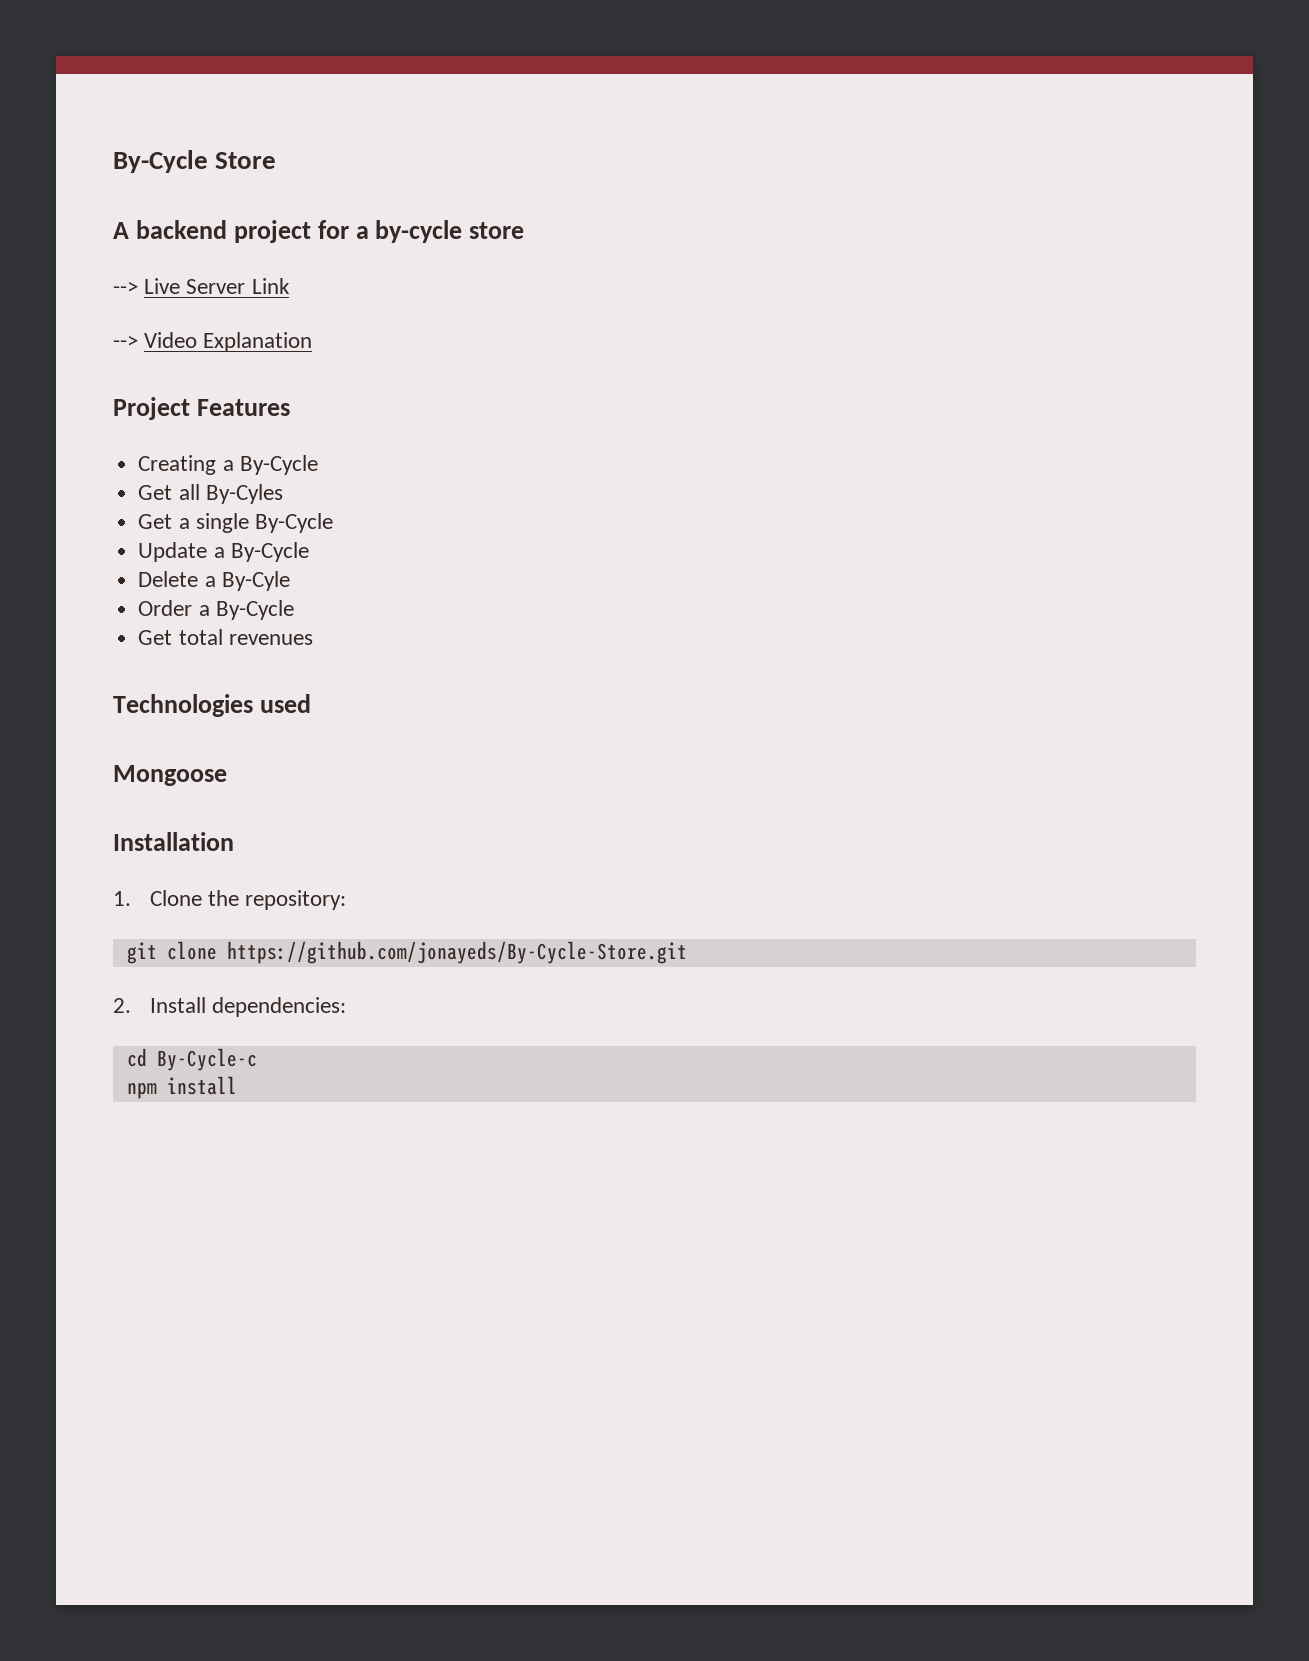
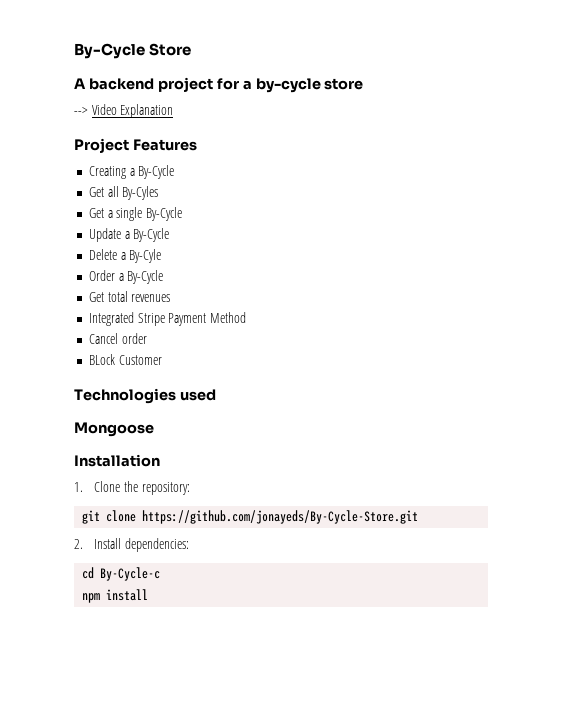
- --> Live Server Link
+ Integrated Stripe Payment Method
+ Cancel order
+ BLock Customer

